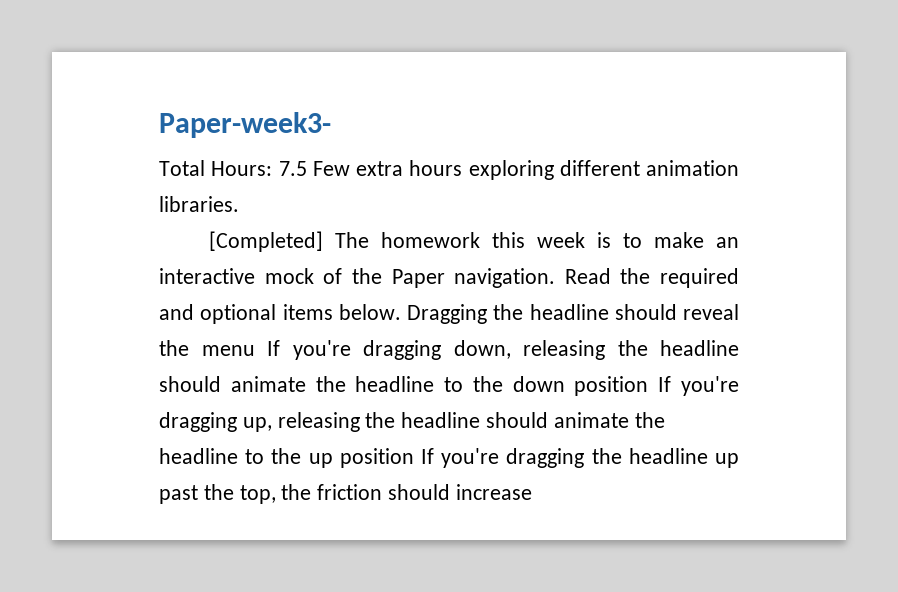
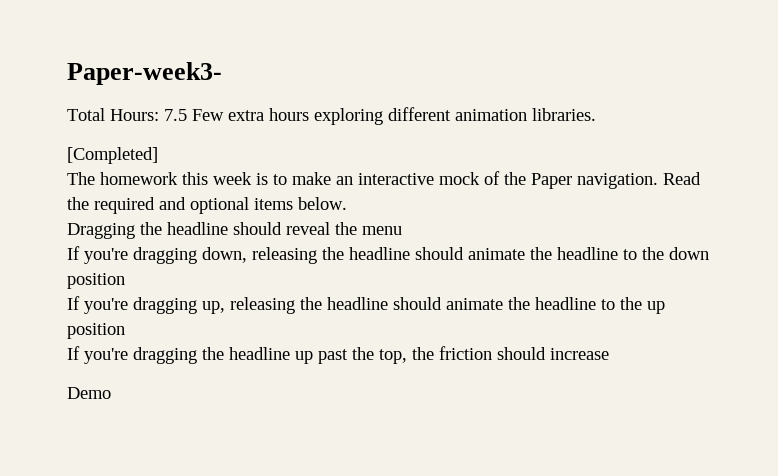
- [Completed] The homework this week is to make an interactive mock of the Paper navigation.
+ [Completed]
+ The homework this week is to make an interactive mock of the Paper navigation.
- Read the required and optional items below. Dragging the headline should reveal the menu If you're dragging down, releasing the headline should animate the headline to the down position If you're dragging up, releasing the headline should animate the headline to the up position If you're dragging the headline up past the top, the friction should increase
+ Read the required and optional items below.
+ Dragging the headline should reveal the menu
+ If you're dragging down, releasing the headline should animate the headline to the down position
+ If you're dragging up, releasing the headline should animate the headline to the up position
+ If you're dragging the headline up past the top, the friction should increase
+ Demo

